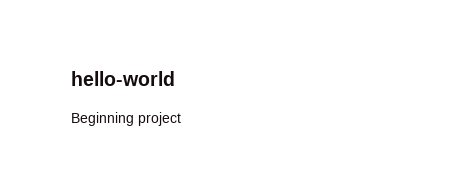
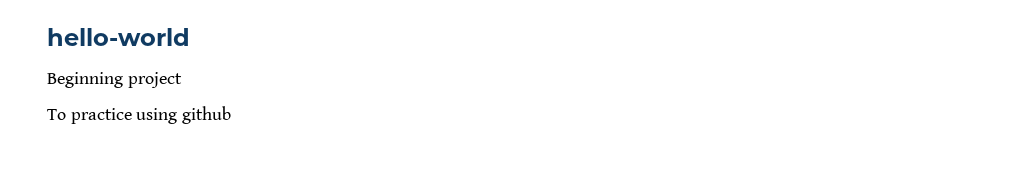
+ To practice using github

